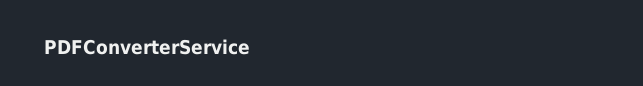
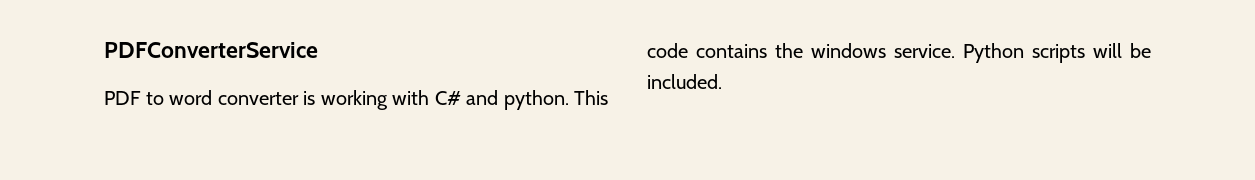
+ PDF to word converter is working with C# and python. This code contains the windows service. Python scripts will be included.

